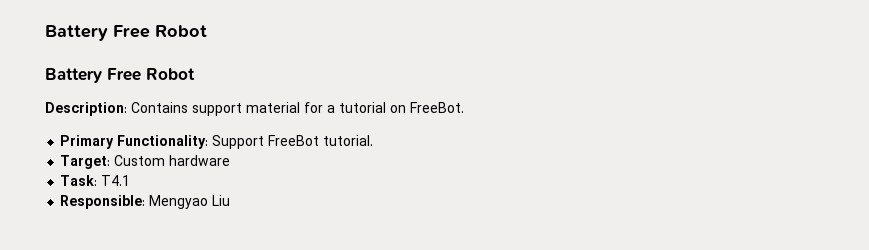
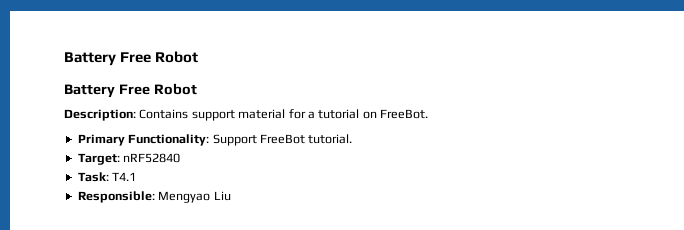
- Target: Custom hardware
+ Target: nRF52840

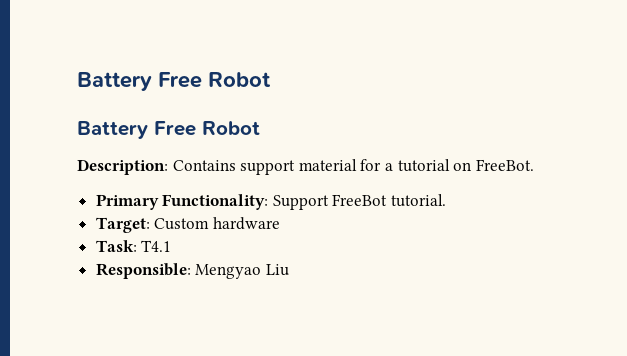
- Target: nRF52840
+ Target: Custom hardware

